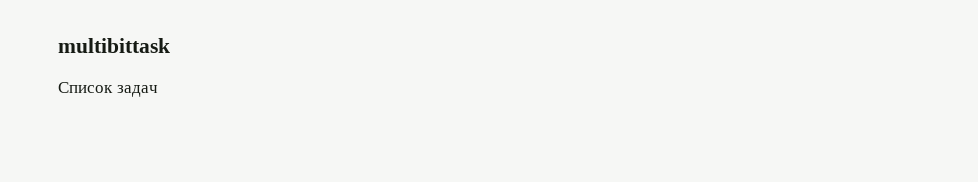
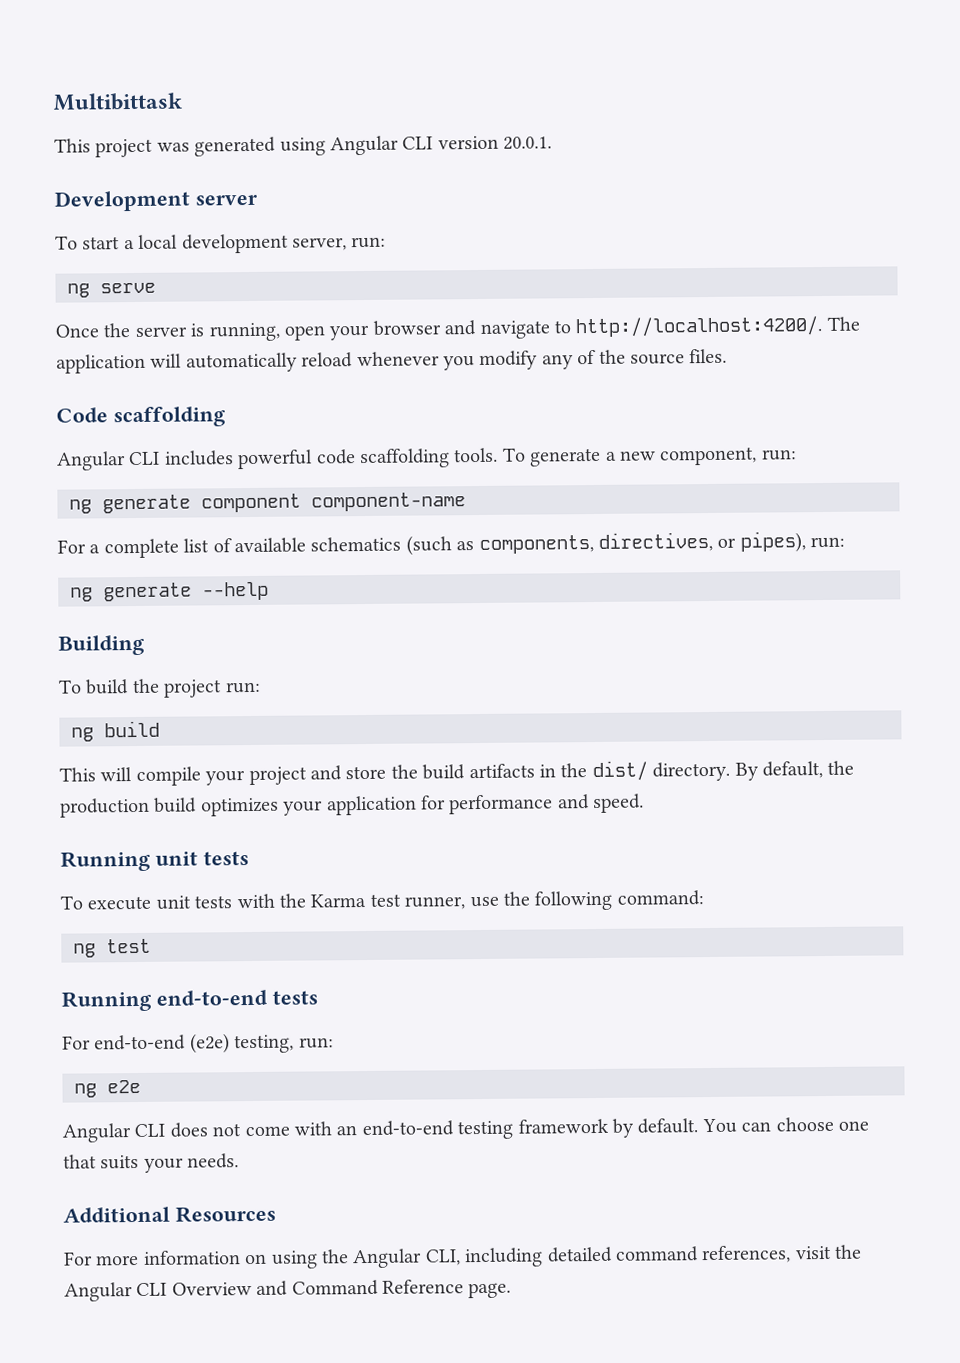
- multibittask
- Список задач
+ Multibittask
+ This project was generated using Angular CLI version 20.0.1.
+ Development server
+ To start a local development server, run:
+ ng serve
+ Once the server is running, open your browser and navigate to http://localhost:4200/. The application will automatically reload whenever you modify any of the source files.
+ Code scaffolding
+ Angular CLI includes powerful code scaffolding tools. To generate a new component, run:
+ ng generate component component-name
+ For a complete list of available schematics (such as components, directives, or pipes), run:
+ ng generate --help
+ Building
+ To build the project run:
+ ng build
+ This will compile your project and store the build artifacts in the dist/ directory. By default, the production build optimizes your application for performance and speed.
+ Running unit tests
+ To execute unit tests with the Karma test runner, use the following command:
+ ng test
+ Running end-to-end tests
+ For end-to-end (e2e) testing, run:
+ ng e2e
+ Angular CLI does not come with an end-to-end testing framework by default. You can choose one that suits your needs.
+ Additional Resources
+ For more information on using the Angular CLI, including detailed command references, visit the Angular CLI Overview and Command Reference page.

